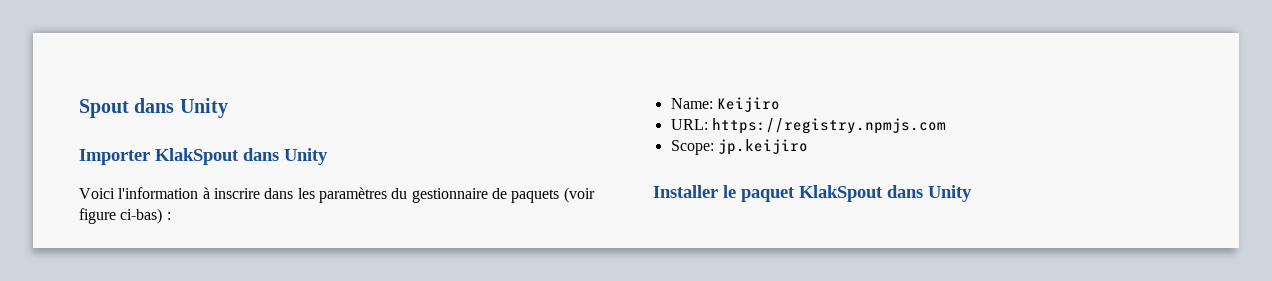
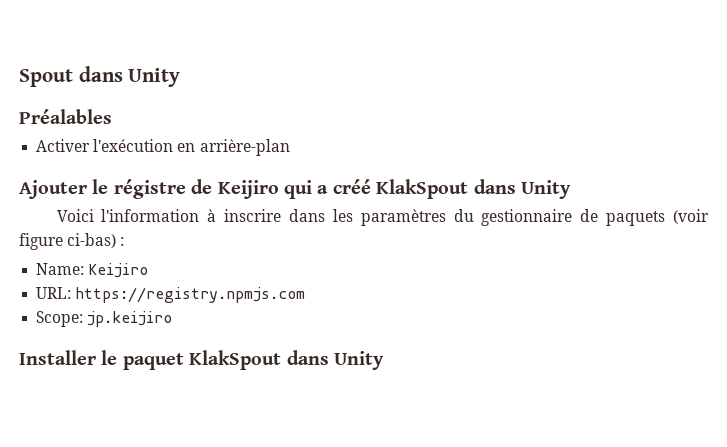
- Importer KlakSpout dans Unity
+ Préalables
+ Activer l'exécution en arrière-plan
+ Ajouter le régistre de Keijiro qui a créé KlakSpout dans Unity

